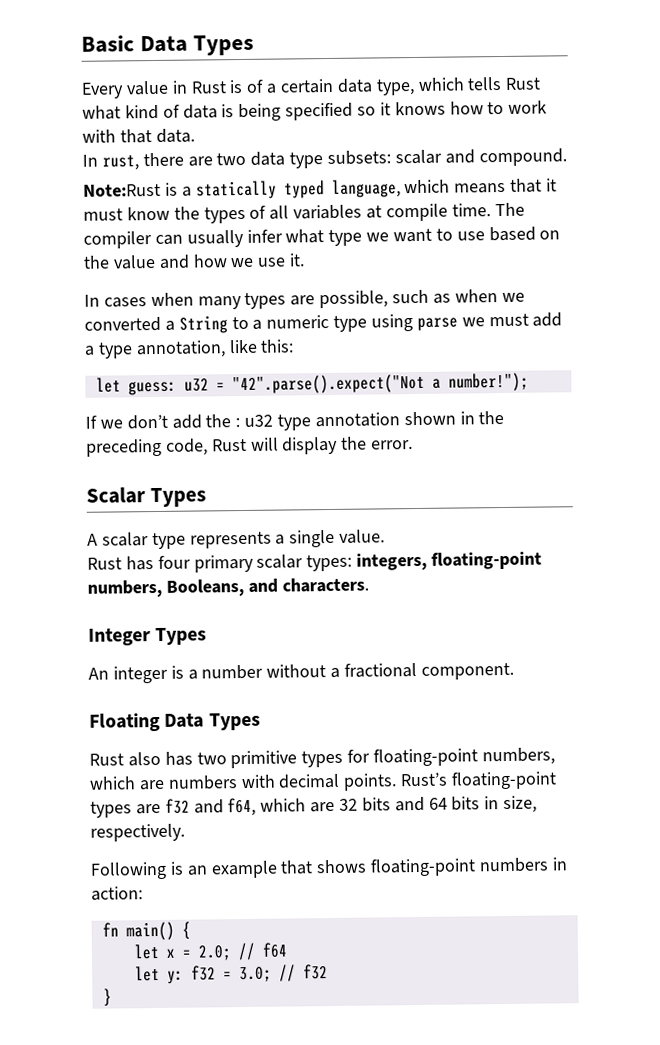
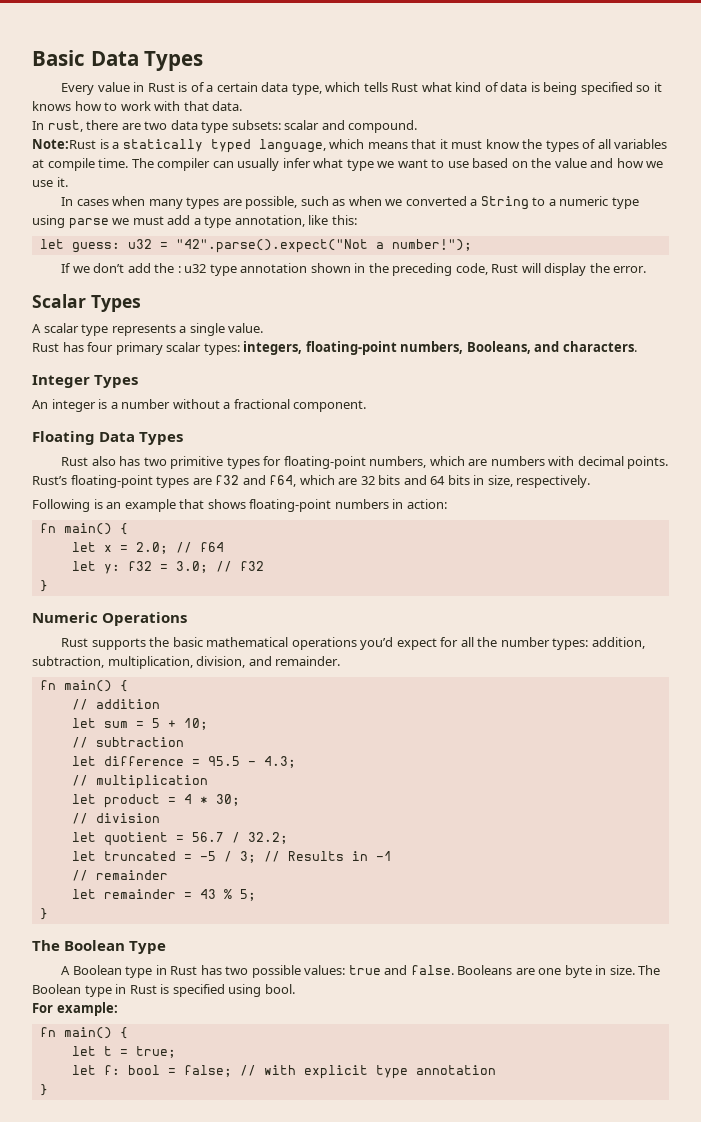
+ Numeric Operations
+ Rust supports the basic mathematical operations you’d expect for all the number types: addition, subtraction, multiplication, division, and remainder.
+ fn main() {
+ // addition
+ let sum = 5 + 10;
+ // subtraction
+ let difference = 95.5 - 4.3;
+ // multiplication
+ let product = 4 * 30;
+ // division
+ let quotient = 56.7 / 32.2;
+ let truncated = -5 / 3; // Results in -1
+ // remainder
+ let remainder = 43 % 5;
+ }
+ The Boolean Type
+ A Boolean type in Rust has two possible values: true and false. Booleans are one byte in size. The Boolean type in Rust is specified using bool.
+ For example:
+ fn main() {
+ let t = true;
+ let f: bool = false; // with explicit type annotation
+ }

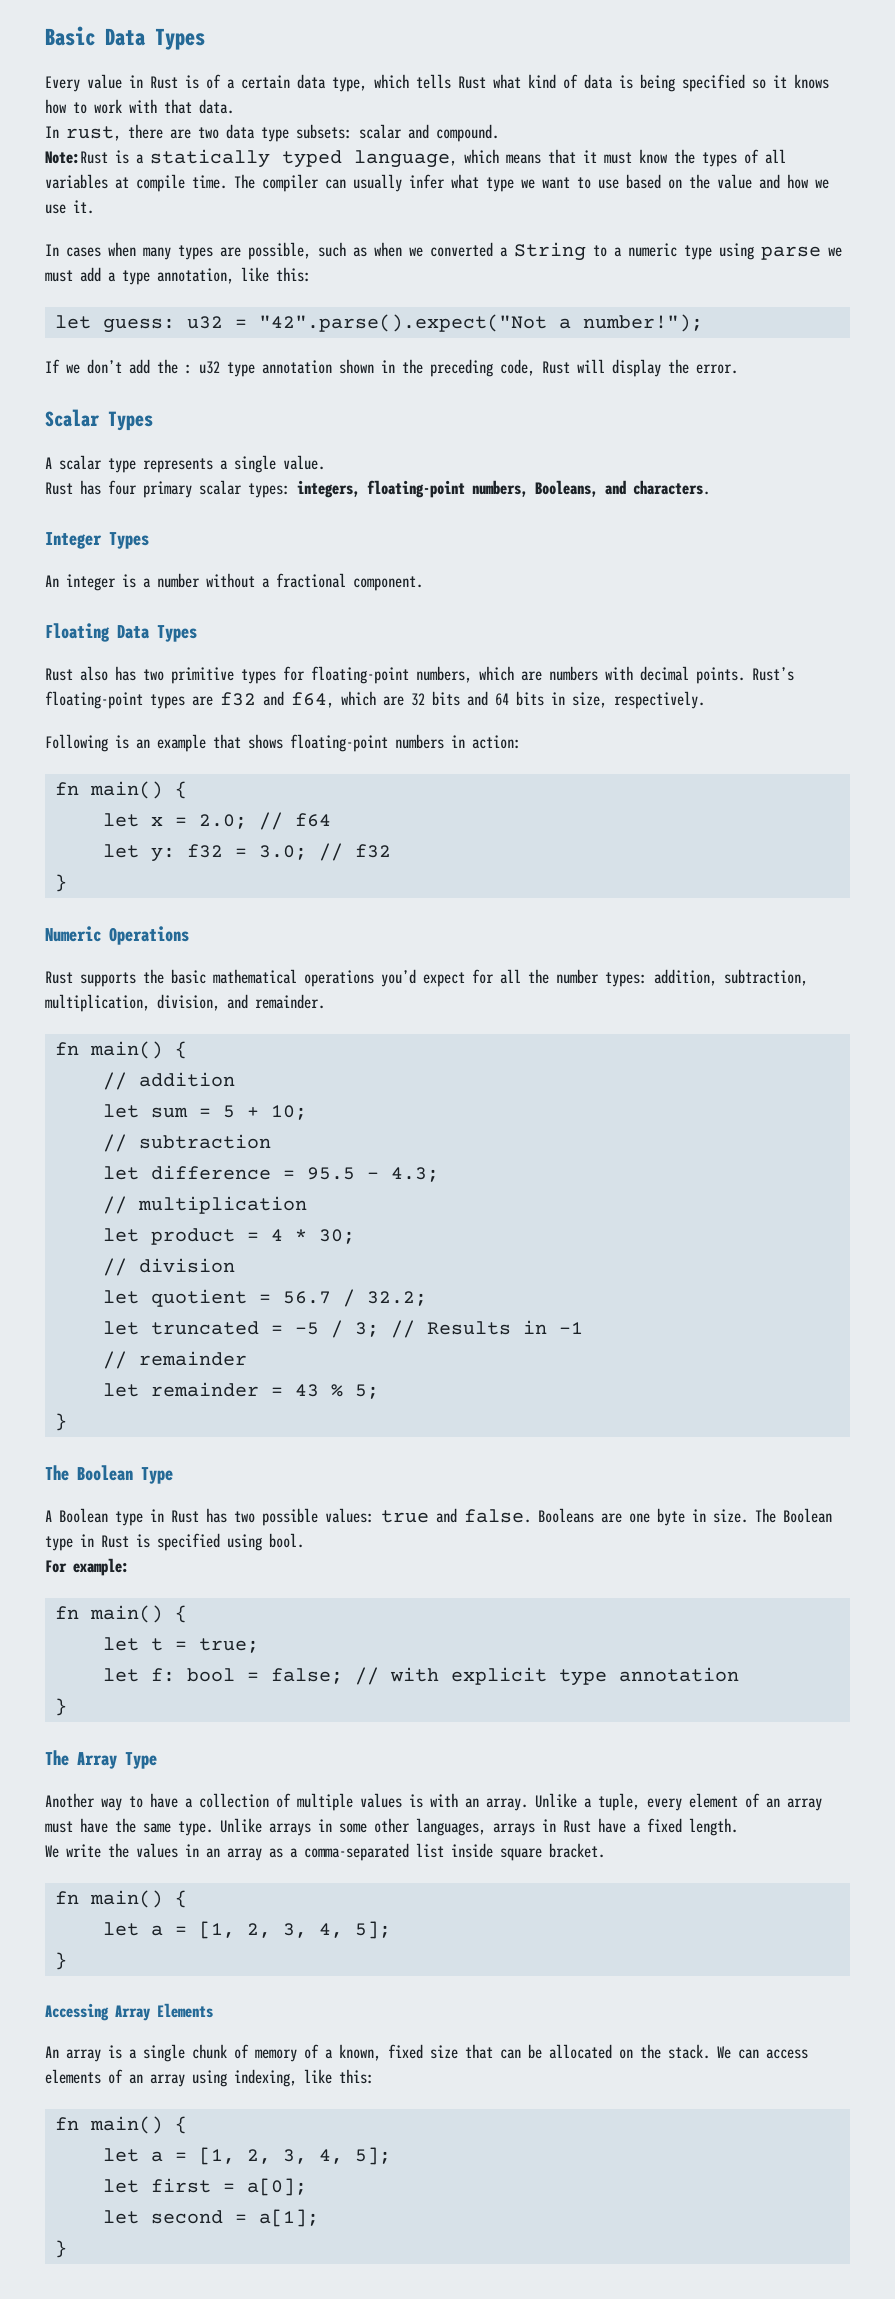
+ The Array Type
+ Another way to have a collection of multiple values is with an array. Unlike a tuple, every element of an array must have the same type. Unlike arrays in some other languages, arrays in Rust have a fixed length.
+ We write the values in an array as a comma-separated list inside square bracket.
+ fn main() {
+ let a = [1, 2, 3, 4, 5];
+ }
+ Accessing Array Elements
+ An array is a single chunk of memory of a known, fixed size that can be allocated on the stack. We can access elements of an array using indexing, like this:
+ fn main() {
+ let a = [1, 2, 3, 4, 5];
+ let first = a[0];
+ let second = a[1];
+ }

